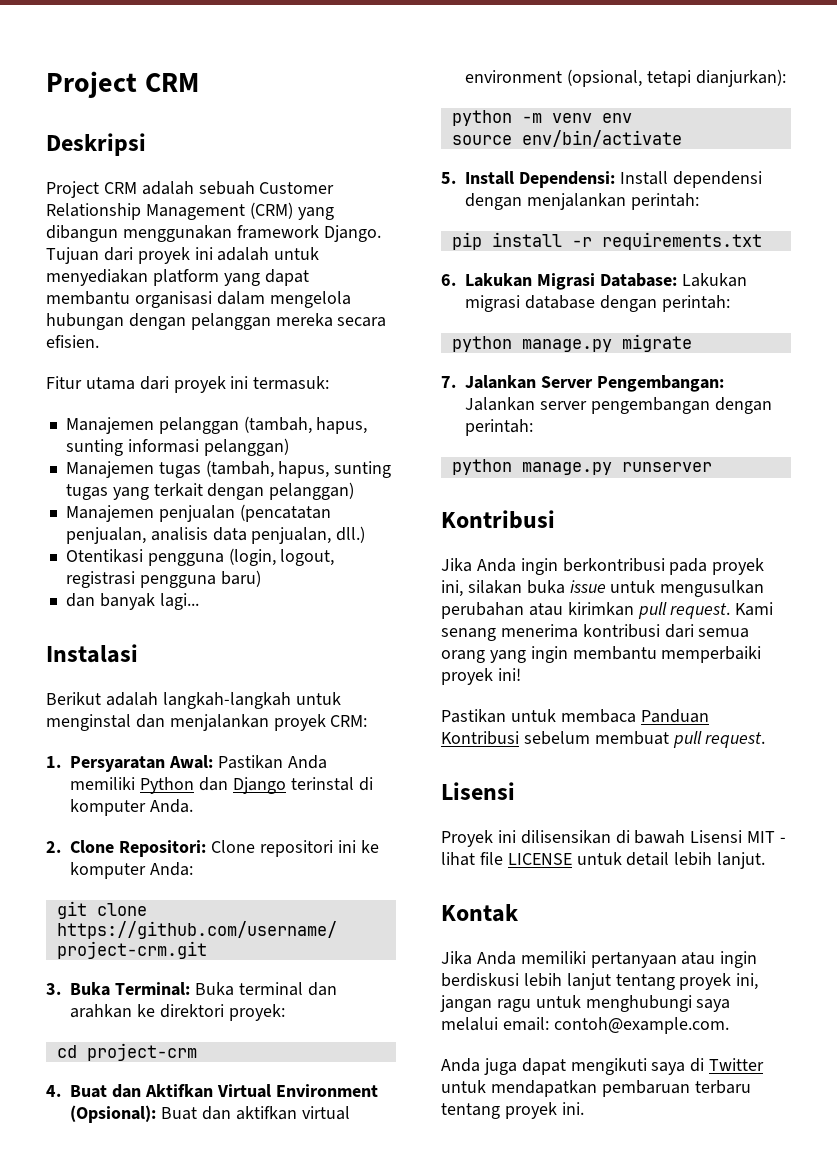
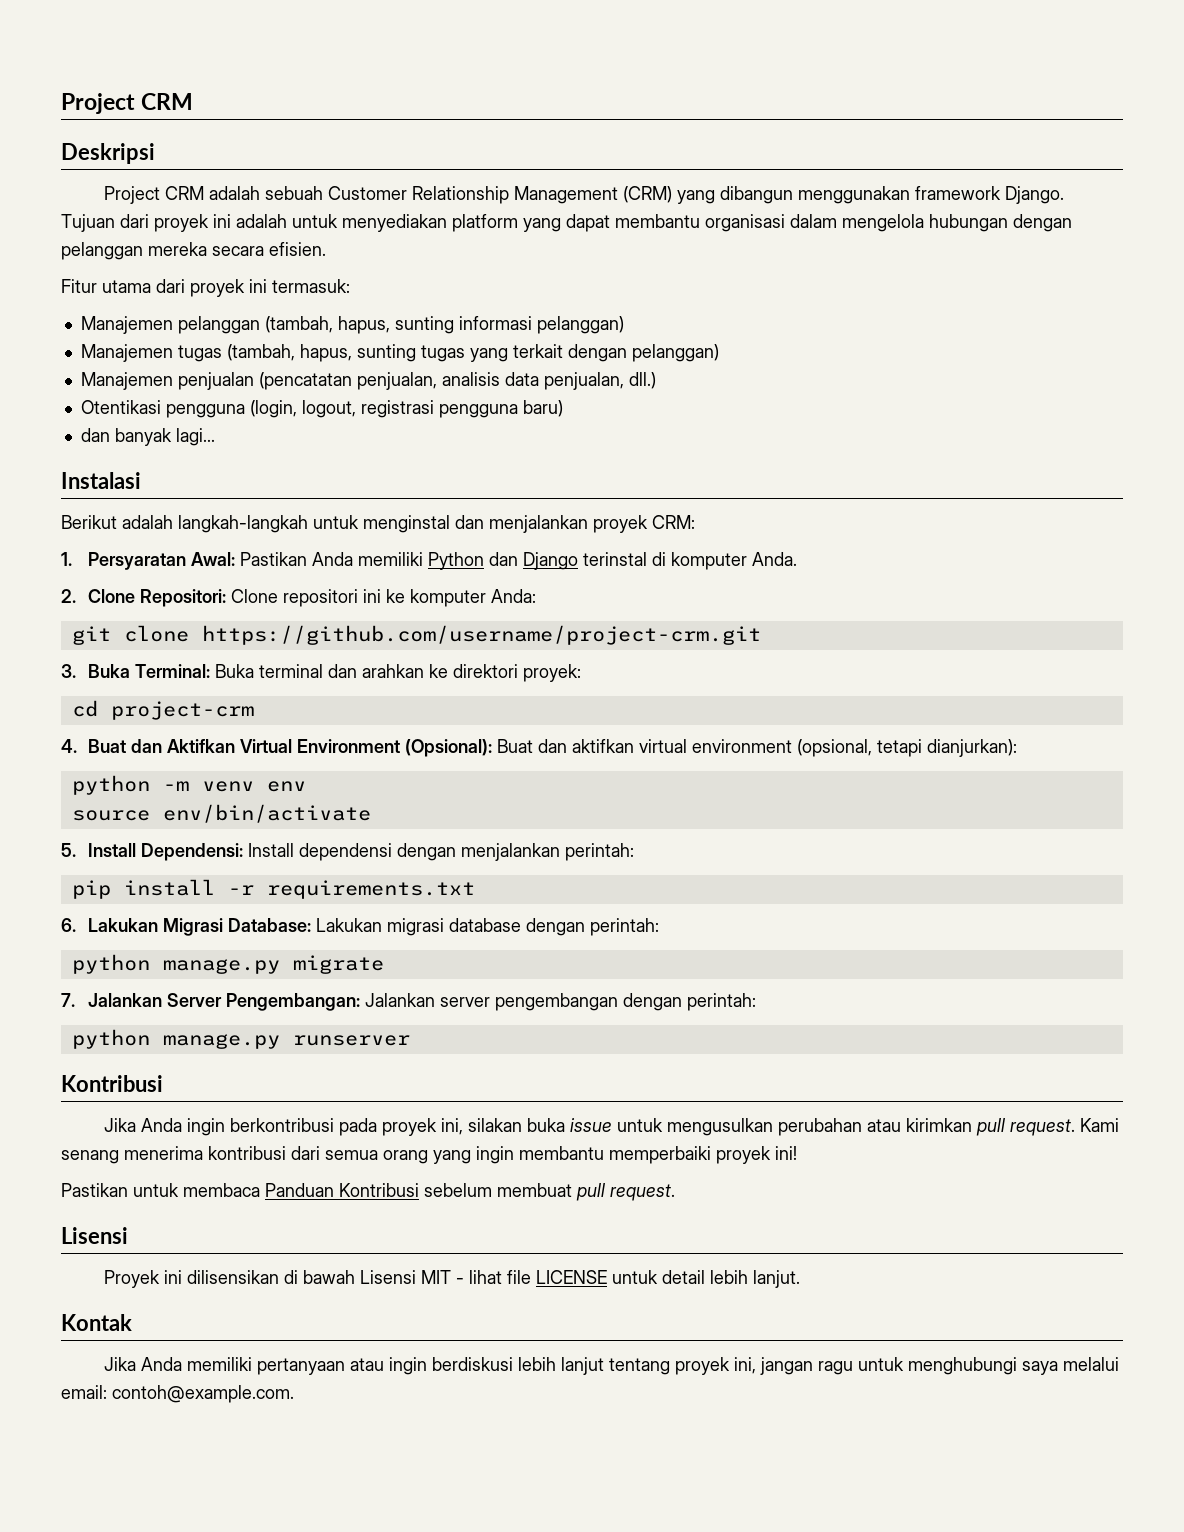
- Anda juga dapat mengikuti saya di Twitter untuk mendapatkan pembaruan terbaru tentang proyek ini.

